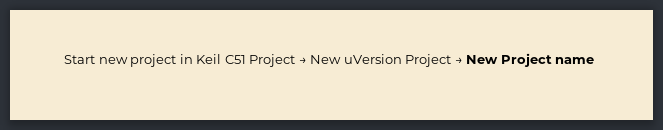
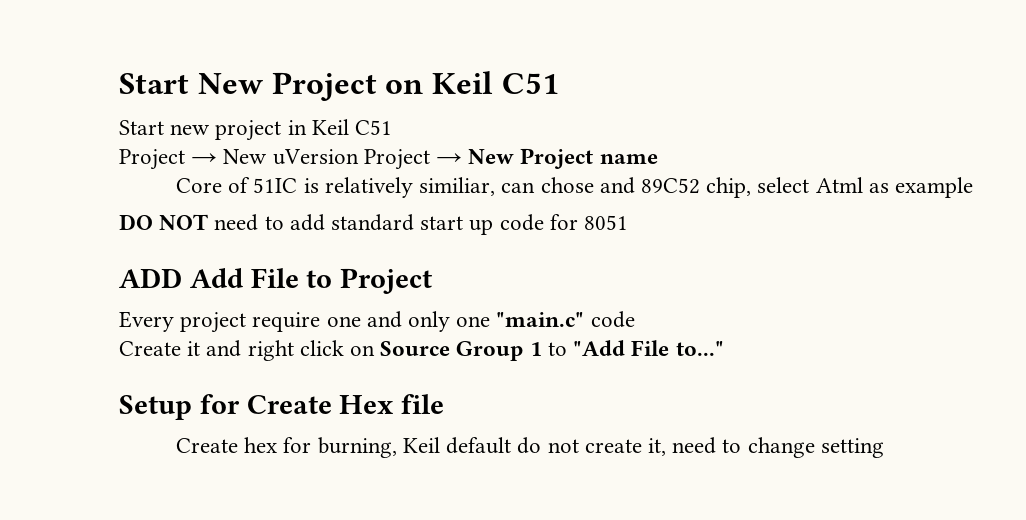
- Start new project in Keil C51 Project → New uVersion Project → New Project name
+ Start New Project on Keil C51
+ Start new project in Keil C51
+ Project → New uVersion Project → New Project name
+ Core of 51IC is relatively similiar, can chose and 89C52 chip, select Atml as example
+ DO NOT need to add standard start up code for 8051
+ ADD Add File to Project
+ Every project require one and only one "main.c" code
+ Create it and right click on Source Group 1 to "Add File to..."
+ Setup for Create Hex file
+ Create hex for burning, Keil default do not create it, need to change setting

